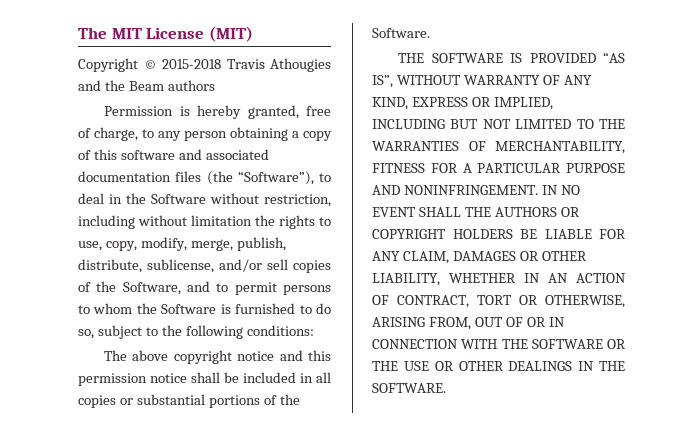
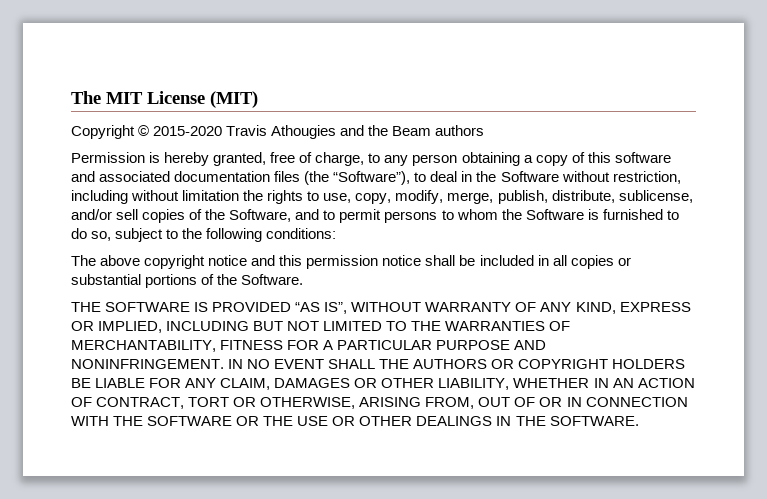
- Copyright © 2015-2018 Travis Athougies and the Beam authors
+ Copyright © 2015-2020 Travis Athougies and the Beam authors

